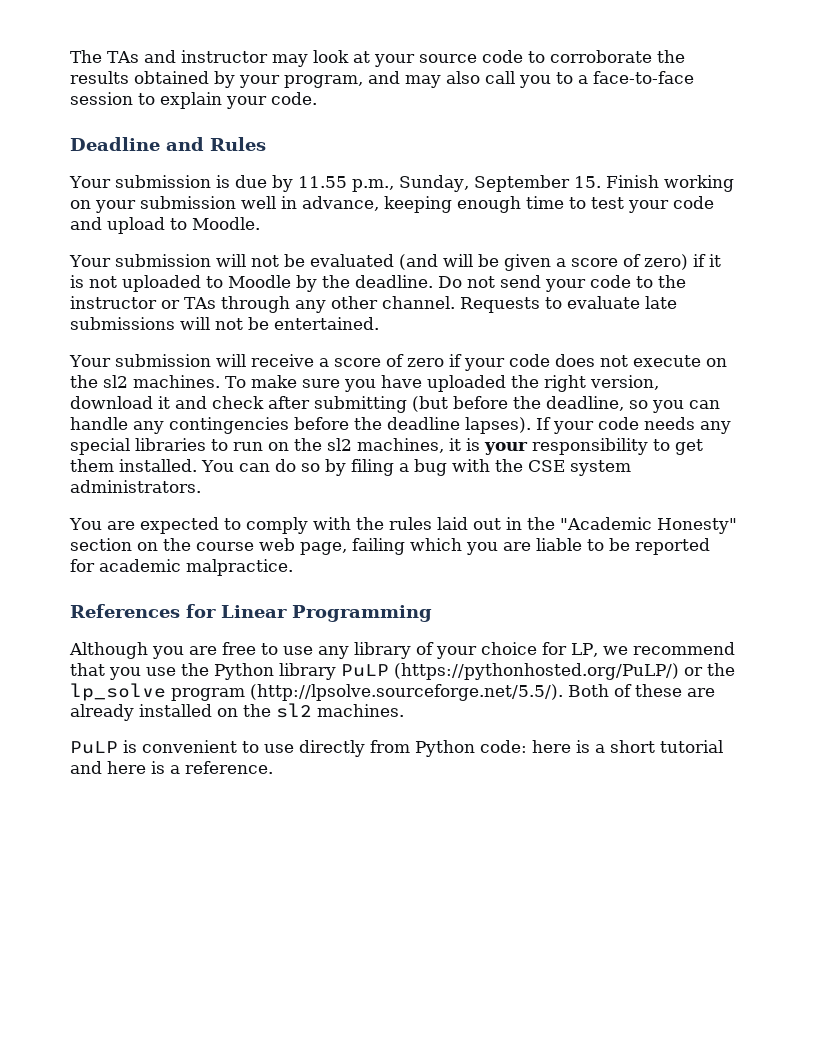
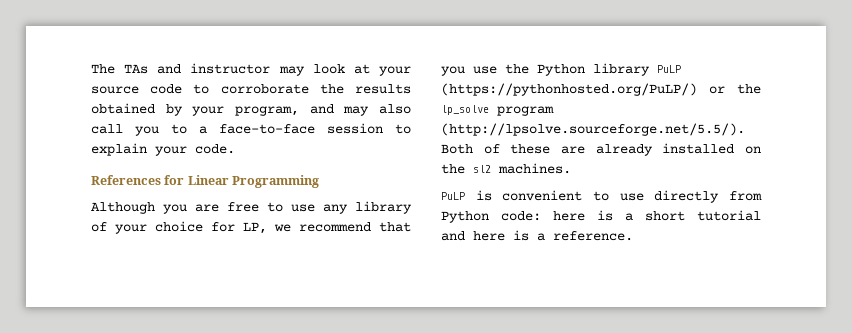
- Deadline and Rules
- Your submission is due by 11.55 p.m., Sunday, September 15. Finish working on your submission well in advance, keeping enough time to test your code and upload to Moodle.
- Your submission will not be evaluated (and will be given a score of zero) if it is not uploaded to Moodle by the deadline. Do not send your code to the instructor or TAs through any other channel. Requests to evaluate late submissions will not be entertained.
- Your submission will receive a score of zero if your code does not execute on the sl2 machines. To make sure you have uploaded the right version, download it and check after submitting (but before the deadline, so you can handle any contingencies before the deadline lapses). If your code needs any special libraries to run on the sl2 machines, it is your responsibility to get them installed. You can do so by filing a bug with the CSE system administrators.
- You are expected to comply with the rules laid out in the "Academic Honesty" section on the course web page, failing which you are liable to be reported for academic malpractice.

